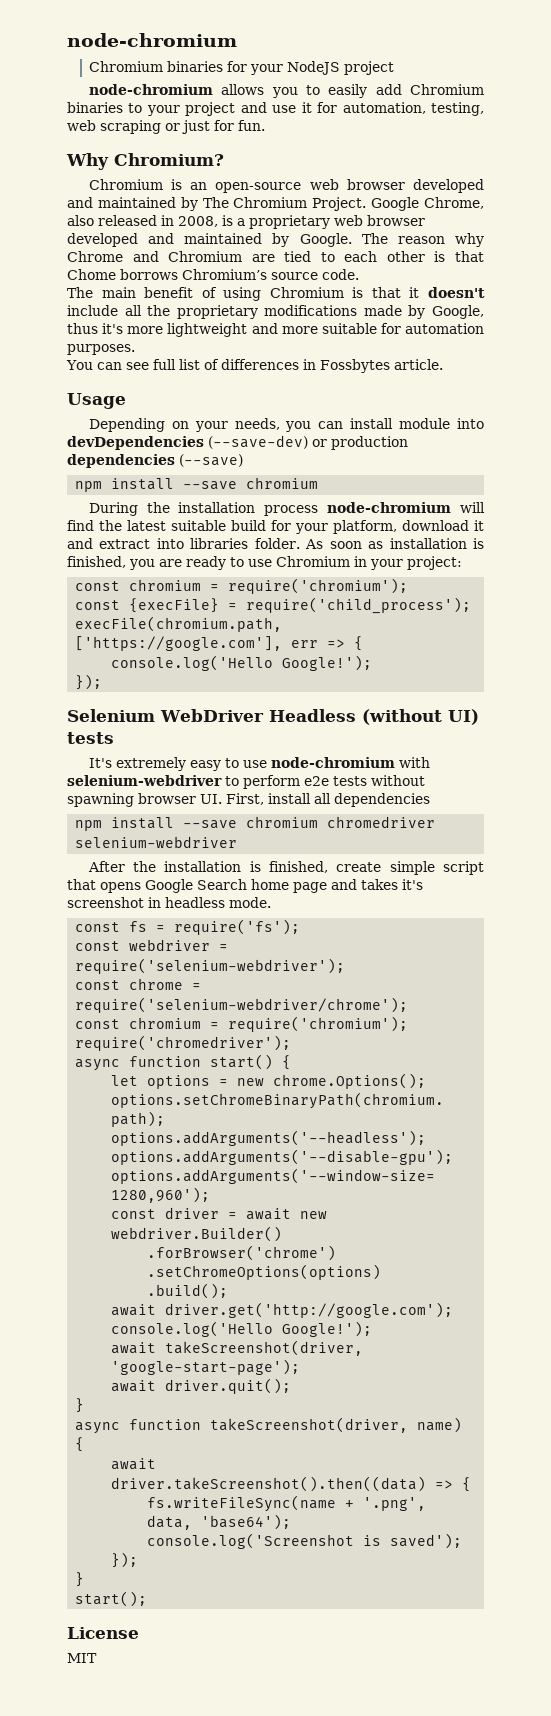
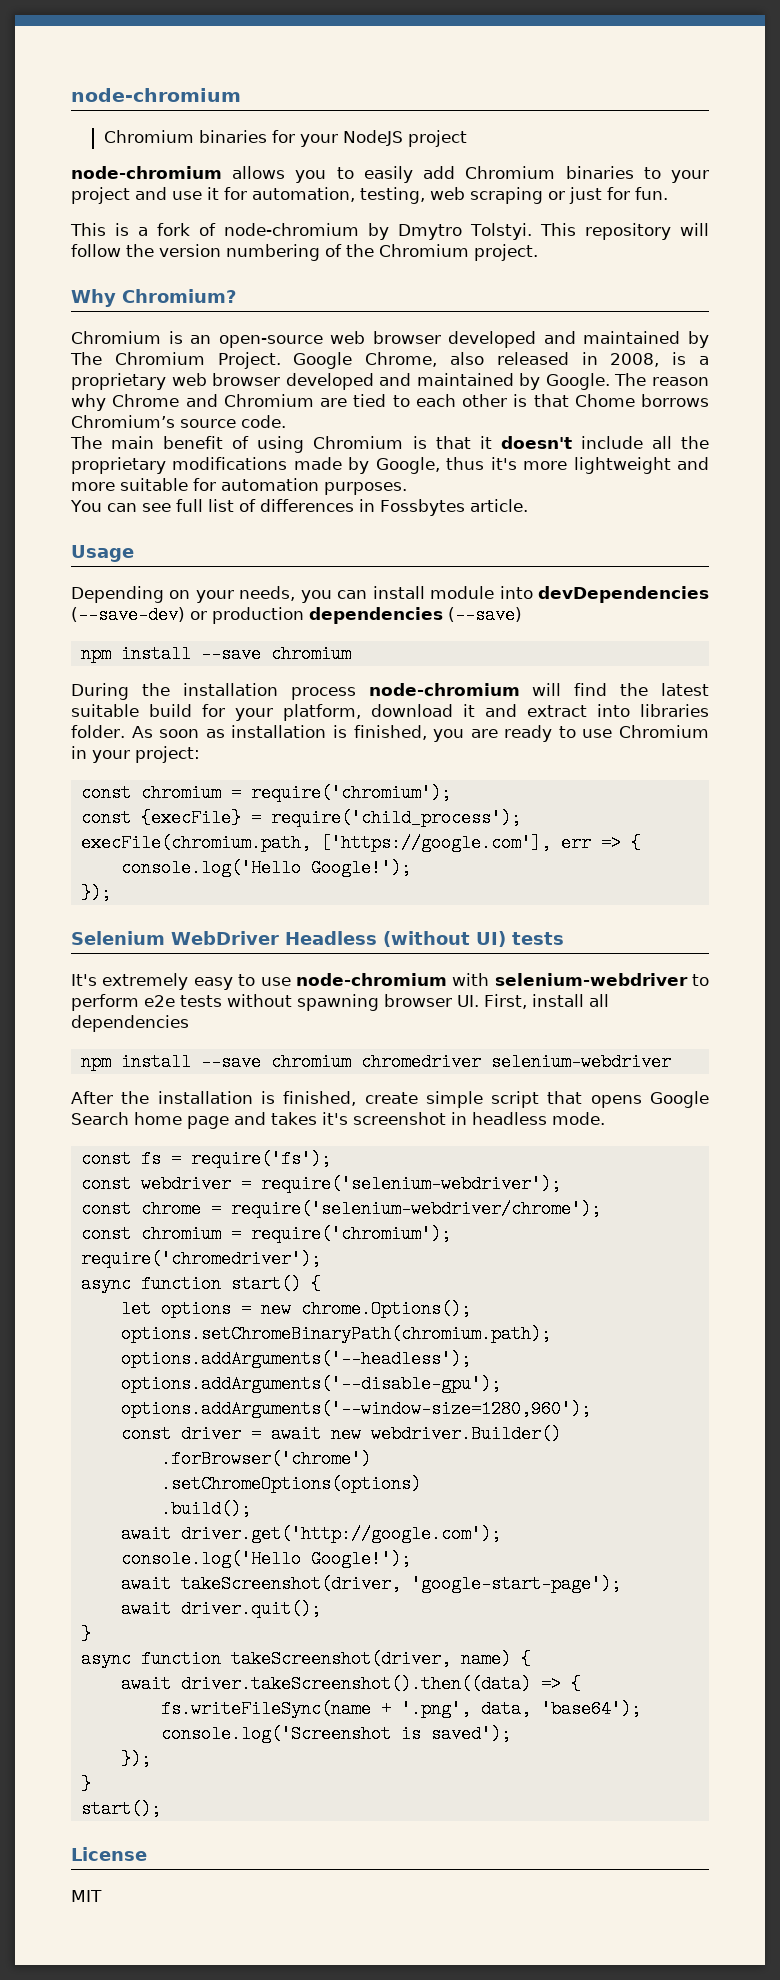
+ This is a fork of node-chromium by Dmytro Tolstyi. This repository will follow the version numbering of the Chromium project.

